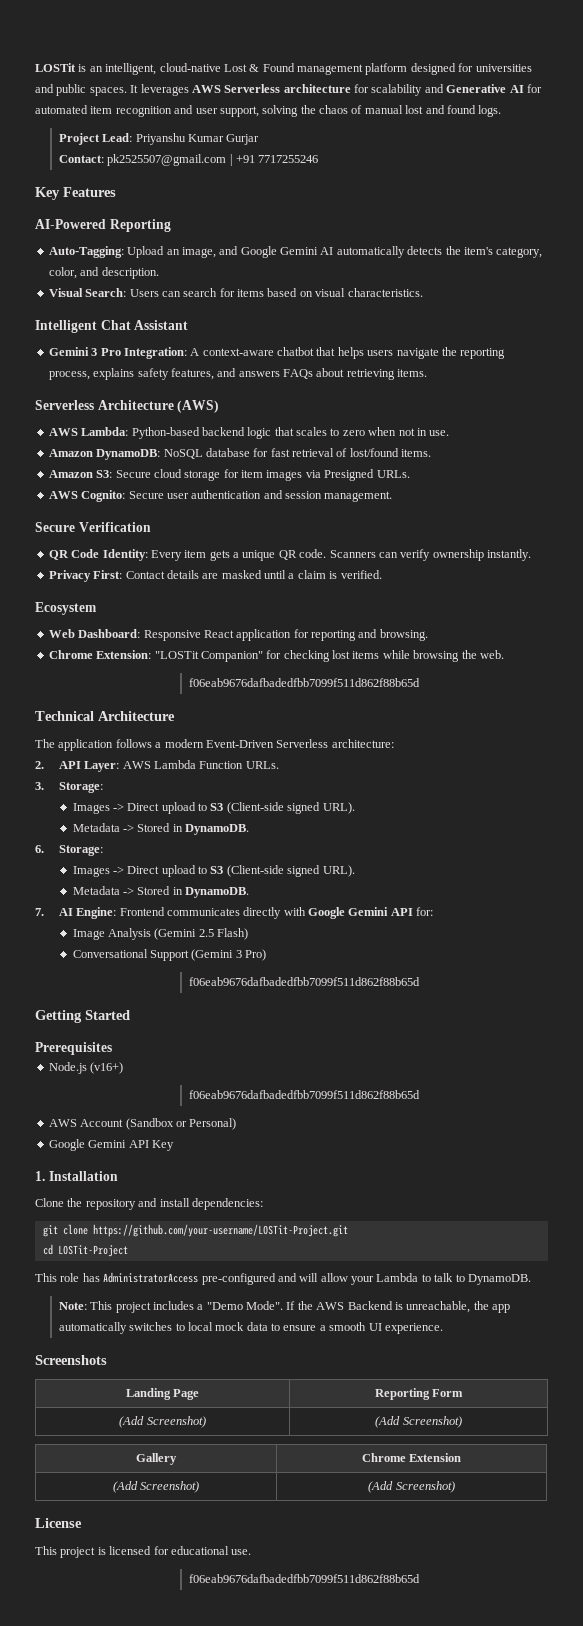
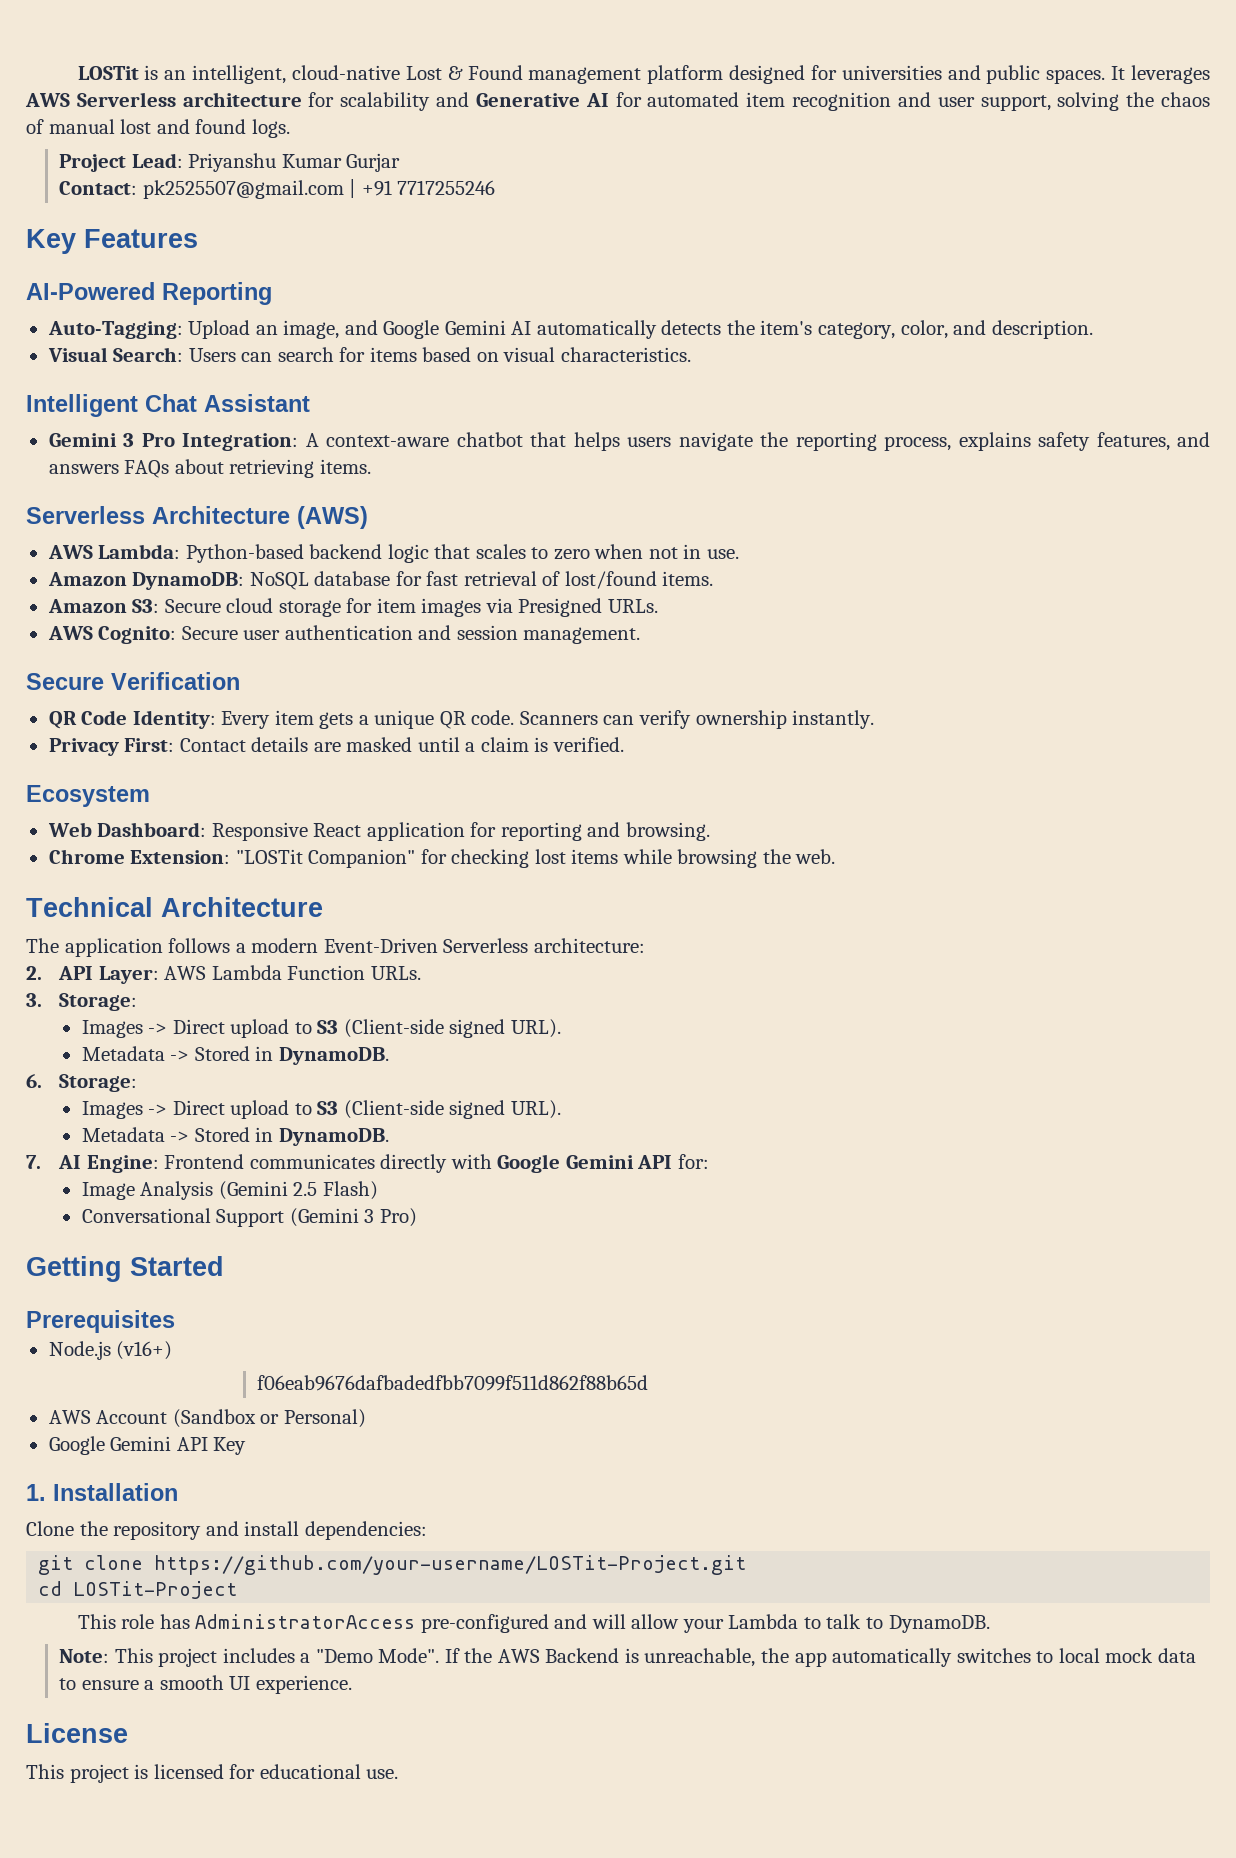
  Chrome Extension: "LOSTit Companion" for checking lost items while browsing the web.
- f06eab9676dafbadedfbb7099f511d862f88b65d
  Conversational Support (Gemini 3 Pro)
- f06eab9676dafbadedfbb7099f511d862f88b65d
- Screenshots
- Landing Page | Reporting Form
- (Add Screenshot) | (Add Screenshot)
- Gallery | Chrome Extension
- (Add Screenshot) | (Add Screenshot)
  This project is licensed for educational use.
- f06eab9676dafbadedfbb7099f511d862f88b65d

